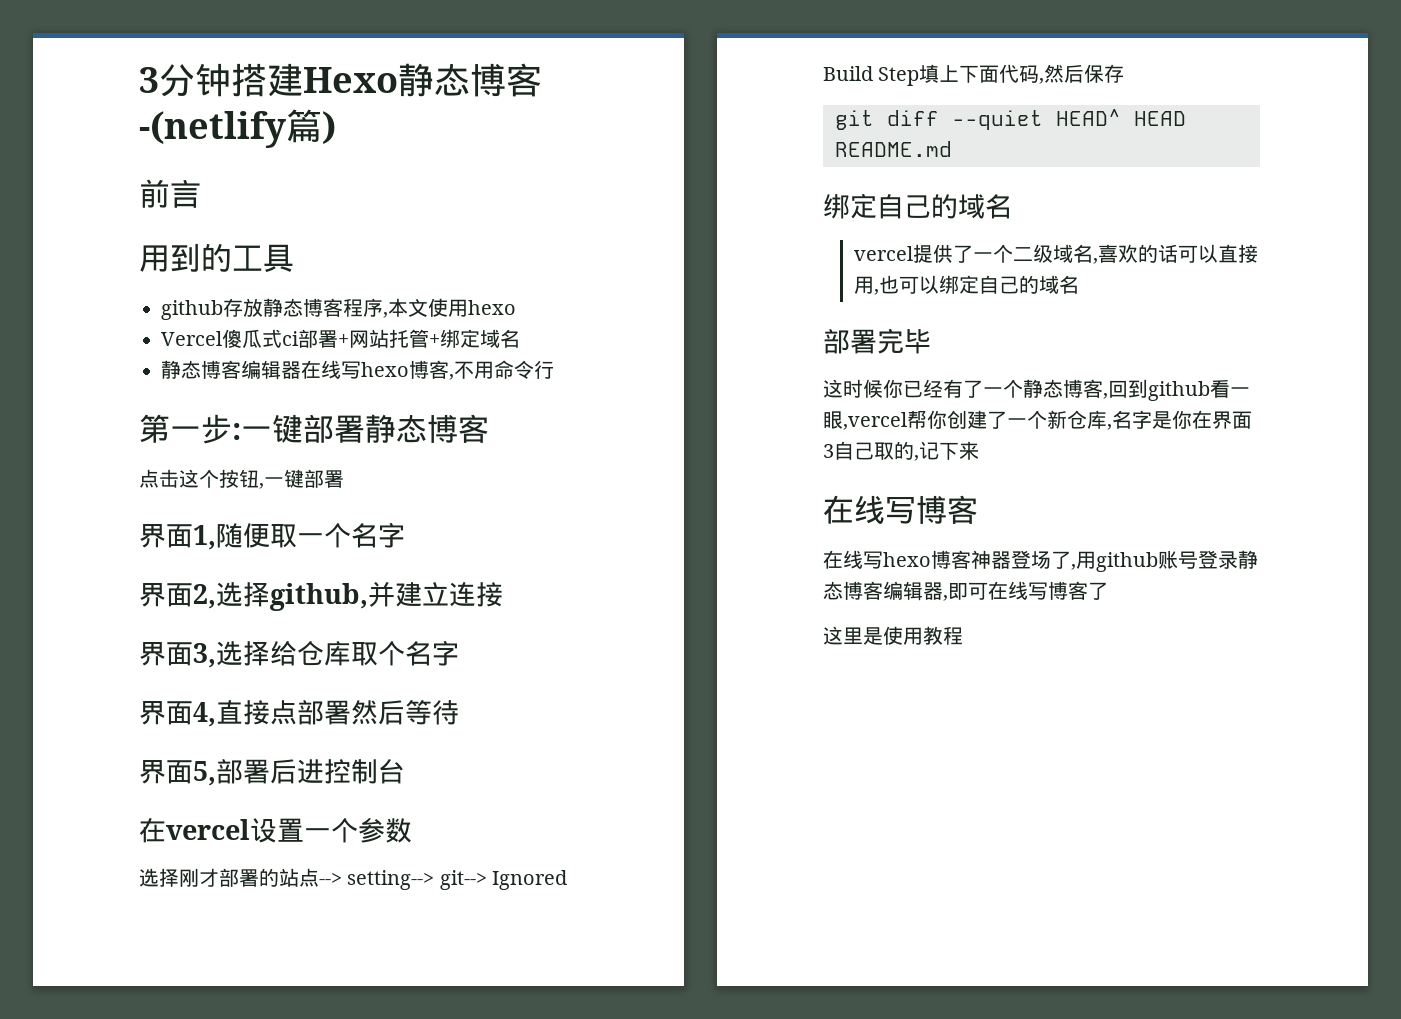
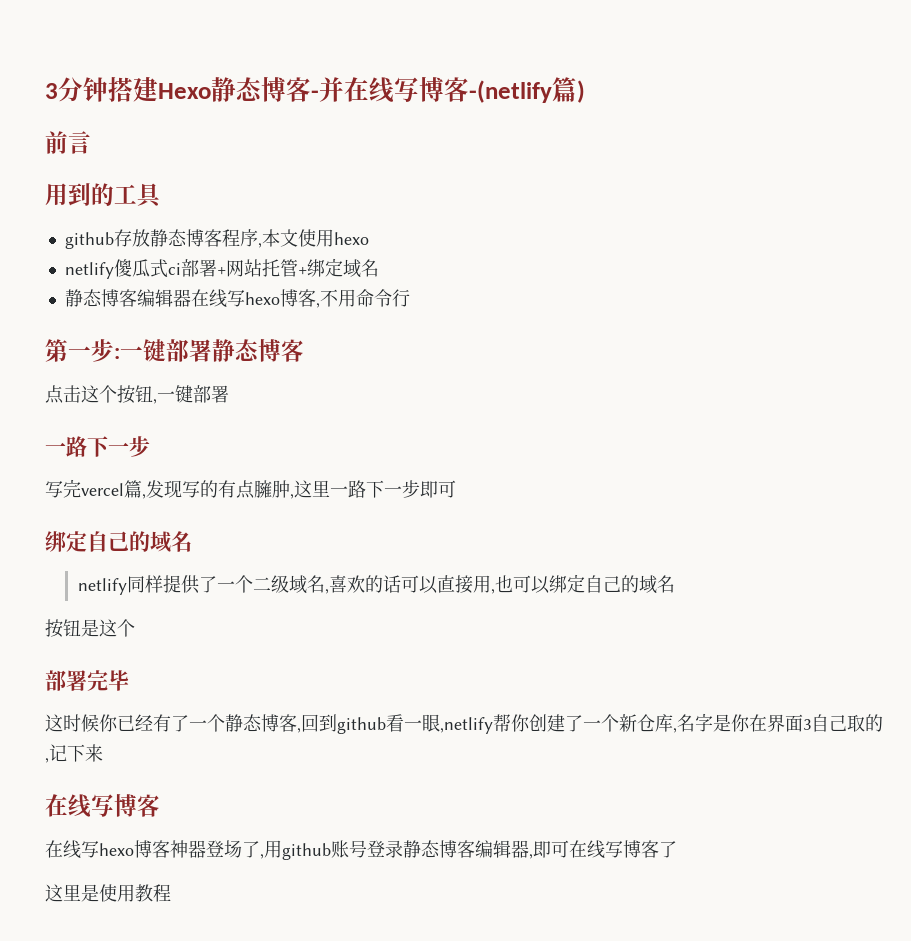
- 3分钟搭建Hexo静态博客-(netlify篇)
+ 3分钟搭建Hexo静态博客-并在线写博客-(netlify篇)
- Vercel傻瓜式ci部署+网站托管+绑定域名
+ netlify傻瓜式ci部署+网站托管+绑定域名
  点击这个按钮,一键部署
- 界面1,随便取一个名字
- 界面2,选择github,并建立连接
- 界面3,选择给仓库取个名字
- 界面4,直接点部署然后等待
- 界面5,部署后进控制台
- 在vercel设置一个参数
- 选择刚才部署的站点--> setting--> git--> Ignored Build Step填上下面代码,然后保存
- git diff --quiet HEAD^ HEAD README.md
+ 一路下一步
+ 写完vercel篇,发现写的有点臃肿,这里一路下一步即可
  绑定自己的域名
- vercel提供了一个二级域名,喜欢的话可以直接用,也可以绑定自己的域名
+ netlify同样提供了一个二级域名,喜欢的话可以直接用,也可以绑定自己的域名
+ 按钮是这个
- 这时候你已经有了一个静态博客,回到github看一眼,vercel帮你创建了一个新仓库,名字是你在界面3自己取的,记下来
+ 这时候你已经有了一个静态博客,回到github看一眼,netlify帮你创建了一个新仓库,名字是你在界面3自己取的,记下来

